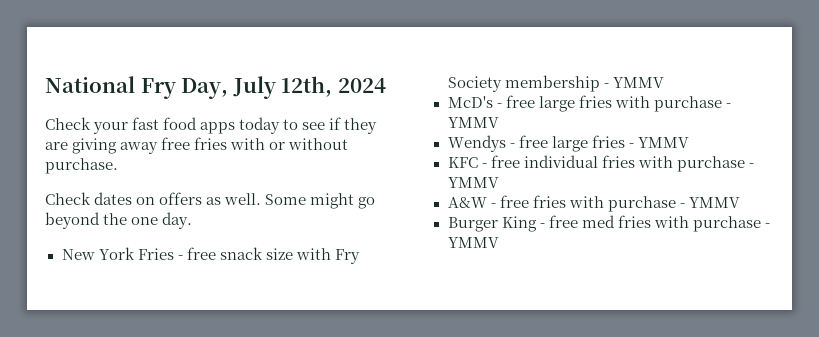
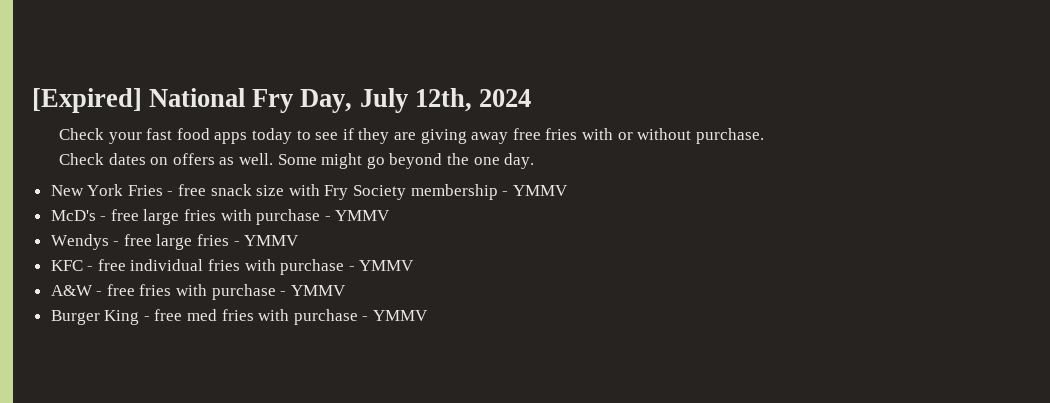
- National Fry Day, July 12th, 2024
+ [Expired] National Fry Day, July 12th, 2024

